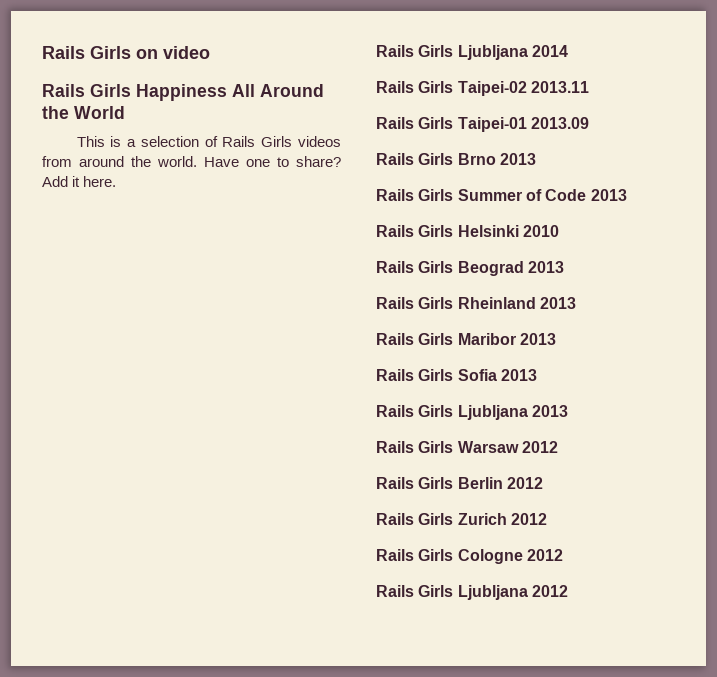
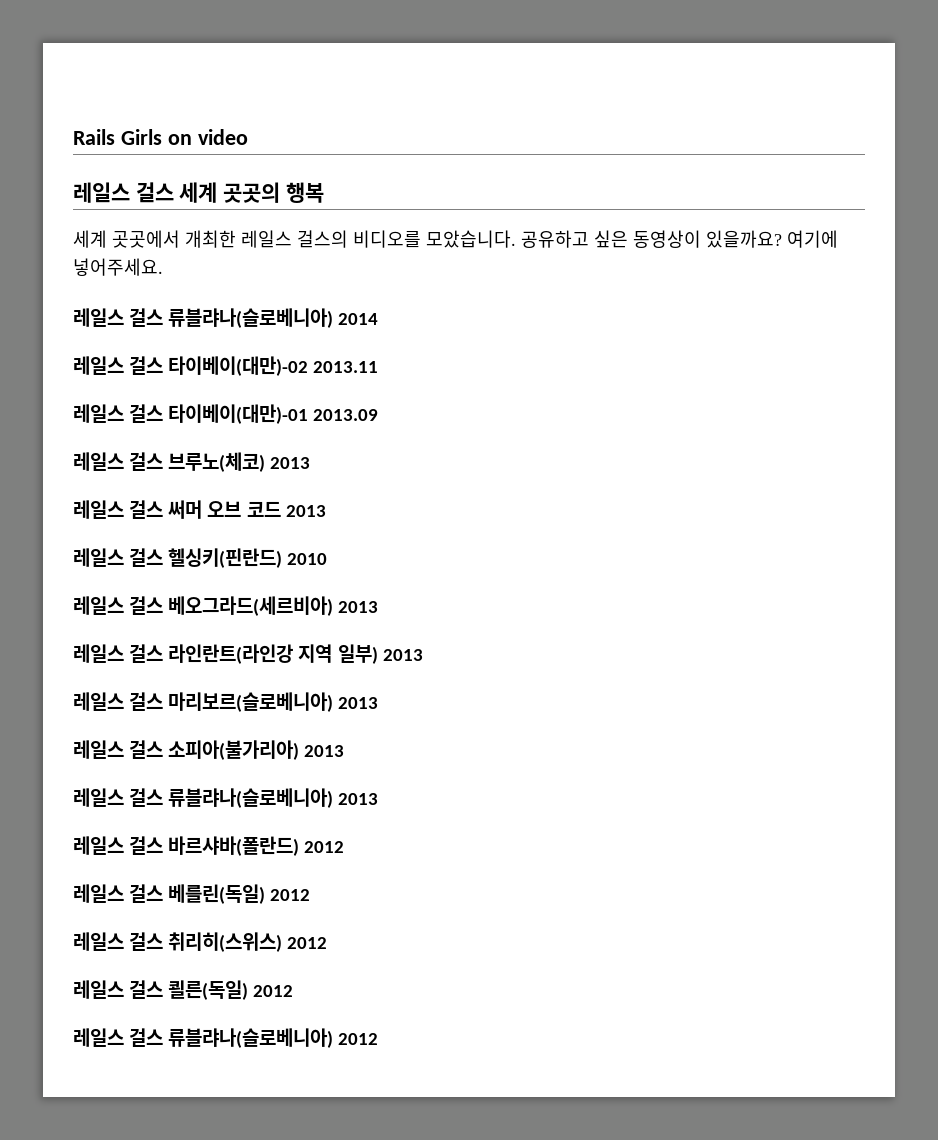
- Rails Girls Happiness All Around the World
- This is a selection of Rails Girls videos from around the world. Have one to share? Add it here.
- Rails Girls Ljubljana 2014
- Rails Girls Taipei-02 2013.11
- Rails Girls Taipei-01 2013.09
- Rails Girls Brno 2013
- Rails Girls Summer of Code 2013
- Rails Girls Helsinki 2010
- Rails Girls Beograd 2013
- Rails Girls Rheinland 2013
- Rails Girls Maribor 2013
- Rails Girls Sofia 2013
- Rails Girls Ljubljana 2013
- Rails Girls Warsaw 2012
- Rails Girls Berlin 2012
- Rails Girls Zurich 2012
- Rails Girls Cologne 2012
- Rails Girls Ljubljana 2012
+ 레일스 걸스 세계 곳곳의 행복
+ 세계 곳곳에서 개최한 레일스 걸스의 비디오를 모았습니다. 공유하고 싶은 동영상이 있을까요? 여기에 넣어주세요.
+ 레일스 걸스 류블랴나(슬로베니아) 2014
+ 레일스 걸스 타이베이(대만)-02 2013.11
+ 레일스 걸스 타이베이(대만)-01 2013.09
+ 레일스 걸스 브루노(체코) 2013
+ 레일스 걸스 써머 오브 코드 2013
+ 레일스 걸스 헬싱키(핀란드) 2010
+ 레일스 걸스 베오그라드(세르비아) 2013
+ 레일스 걸스 라인란트(라인강 지역 일부) 2013
+ 레일스 걸스 마리보르(슬로베니아) 2013
+ 레일스 걸스 소피아(불가리아) 2013
+ 레일스 걸스 류블랴나(슬로베니아) 2013
+ 레일스 걸스 바르샤바(폴란드) 2012
+ 레일스 걸스 베를린(독일) 2012
+ 레일스 걸스 취리히(스위스) 2012
+ 레일스 걸스 쾰른(독일) 2012
+ 레일스 걸스 류블랴나(슬로베니아) 2012

